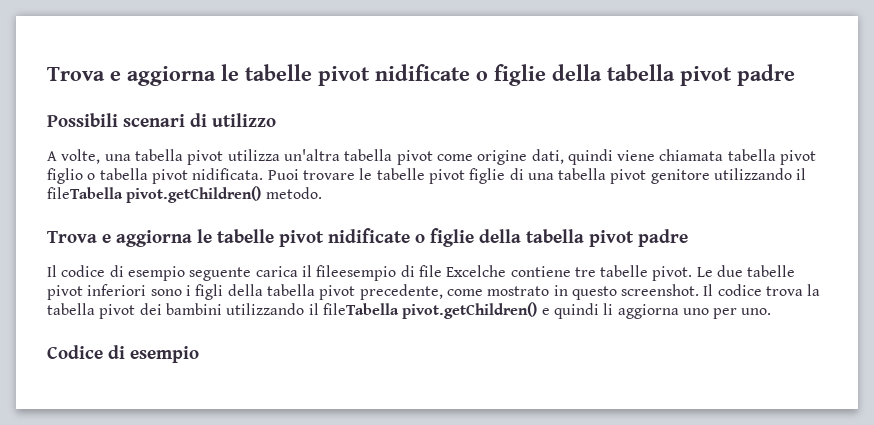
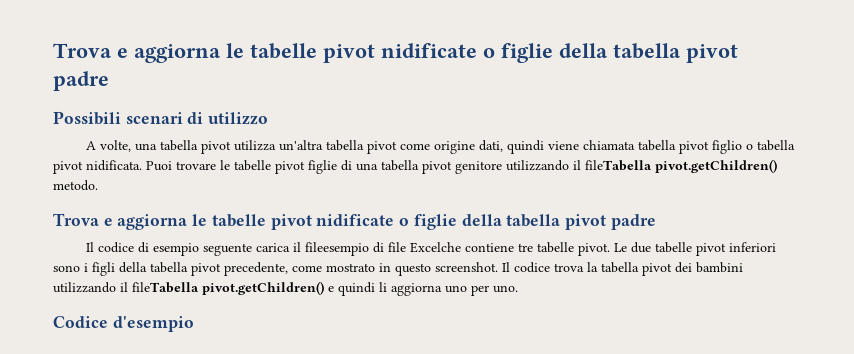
- Codice di esempio
+ Codice d'esempio

